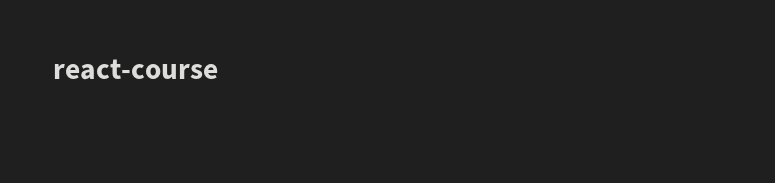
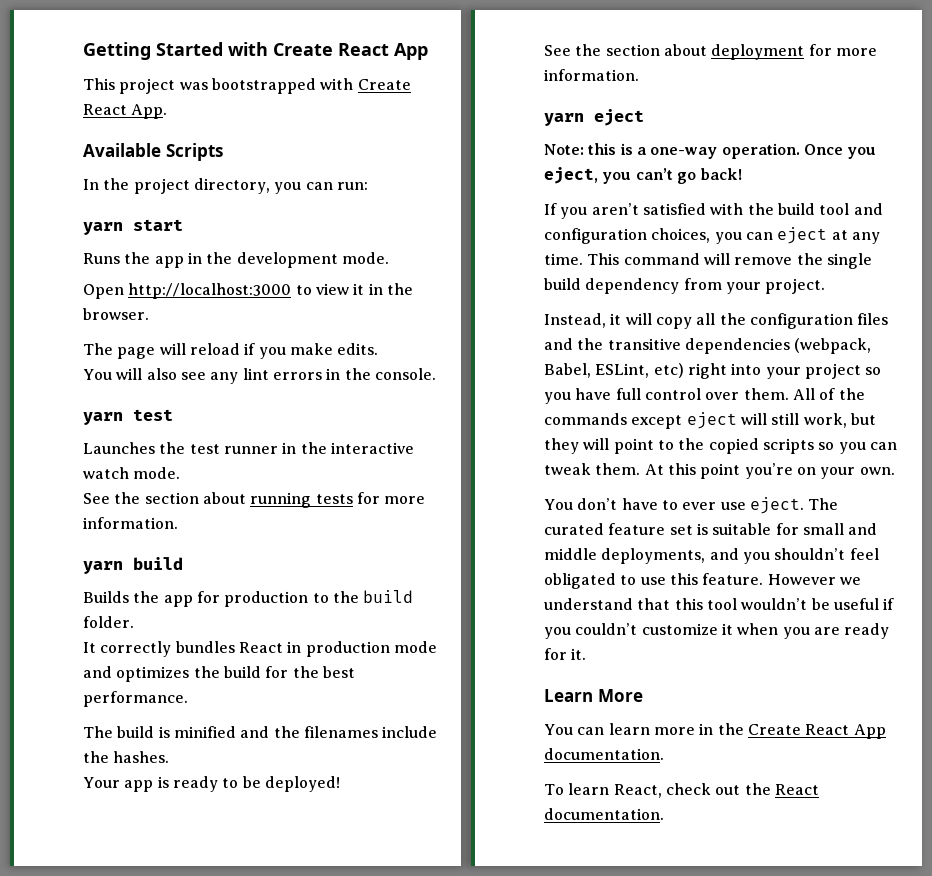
- react-course
+ Getting Started with Create React App
+ This project was bootstrapped with Create React App.
+ Available Scripts
+ In the project directory, you can run:
+ yarn start
+ Runs the app in the development mode.
+ Open http://localhost:3000 to view it in the browser.
+ The page will reload if you make edits.
+ You will also see any lint errors in the console.
+ yarn test
+ Launches the test runner in the interactive watch mode.
+ See the section about running tests for more information.
+ yarn build
+ Builds the app for production to the build folder.
+ It correctly bundles React in production mode and optimizes the build for the best performance.
+ The build is minified and the filenames include the hashes.
+ Your app is ready to be deployed!
+ See the section about deployment for more information.
+ yarn eject
+ Note: this is a one-way operation. Once you eject, you can’t go back!
+ If you aren’t satisfied with the build tool and configuration choices, you can eject at any time. This command will remove the single build dependency from your project.
+ Instead, it will copy all the configuration files and the transitive dependencies (webpack, Babel, ESLint, etc) right into your project so you have full control over them. All of the commands except eject will still work, but they will point to the copied scripts so you can tweak them. At this point you’re on your own.
+ You don’t have to ever use eject. The curated feature set is suitable for small and middle deployments, and you shouldn’t feel obligated to use this feature. However we understand that this tool wouldn’t be useful if you couldn’t customize it when you are ready for it.
+ Learn More
+ You can learn more in the Create React App documentation.
+ To learn React, check out the React documentation.

